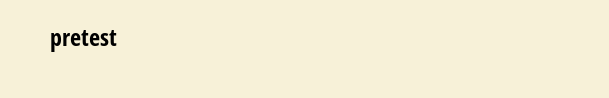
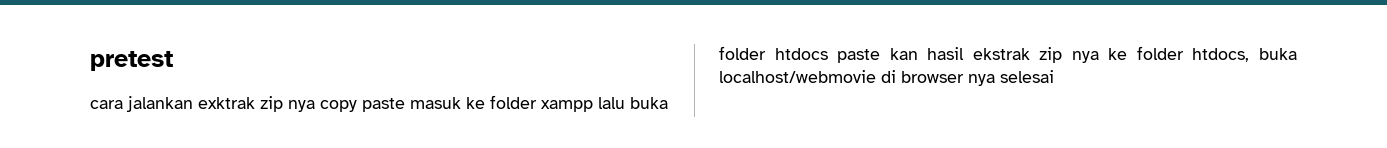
+ cara jalankan exktrak zip nya copy paste masuk ke folder xampp lalu buka folder htdocs paste kan hasil ekstrak zip nya ke folder htdocs, buka localhost/webmovie di browser nya selesai

